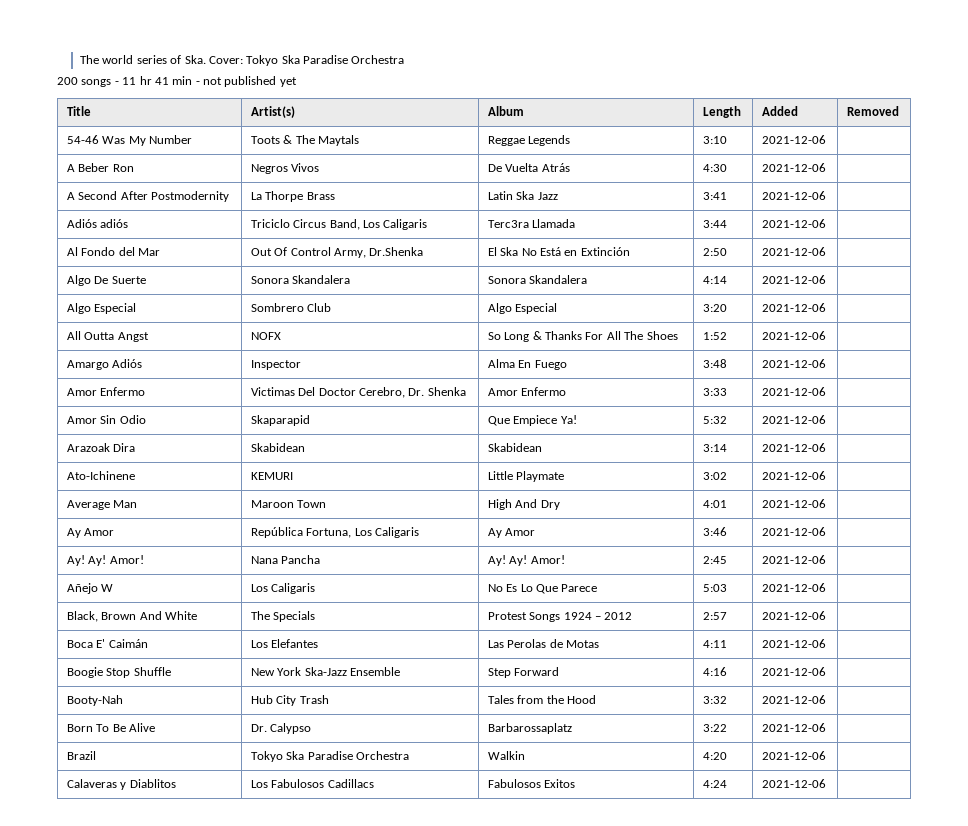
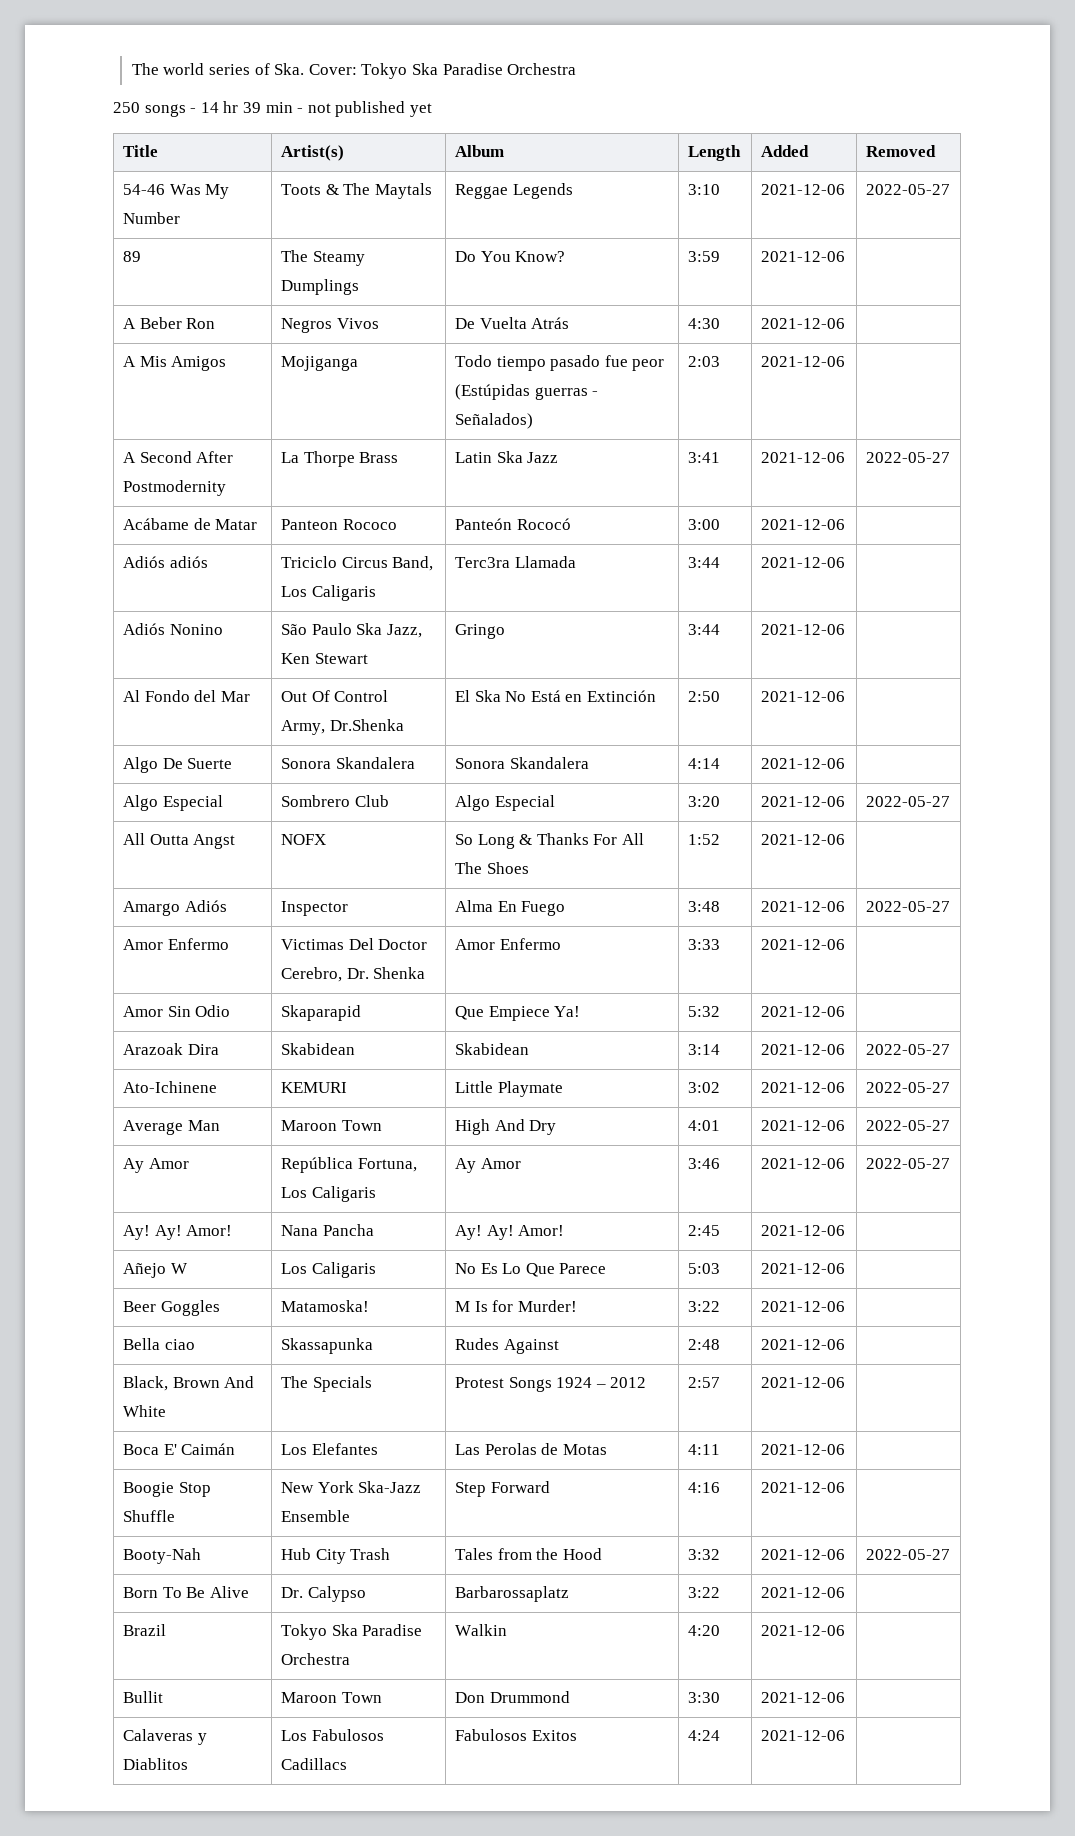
- 200 songs - 11 hr 41 min - not published yet
+ 250 songs - 14 hr 39 min - not published yet
- 54-46 Was My Number | Toots & The Maytals | Reggae Legends | 3:10 | 2021-12-06 |
+ 54-46 Was My Number | Toots & The Maytals | Reggae Legends | 3:10 | 2021-12-06 | 2022-05-27
+ 89 | The Steamy Dumplings | Do You Know? | 3:59 | 2021-12-06 |
+ A Mis Amigos | Mojiganga | Todo tiempo pasado fue peor (Estúpidas guerras - Señalados) | 2:03 | 2021-12-06 |
- A Second After Postmodernity | La Thorpe Brass | Latin Ska Jazz | 3:41 | 2021-12-06 |
+ A Second After Postmodernity | La Thorpe Brass | Latin Ska Jazz | 3:41 | 2021-12-06 | 2022-05-27
+ Acábame de Matar | Panteon Rococo | Panteón Rococó | 3:00 | 2021-12-06 |
+ Adiós Nonino | São Paulo Ska Jazz, Ken Stewart | Gringo | 3:44 | 2021-12-06 |
- Algo Especial | Sombrero Club | Algo Especial | 3:20 | 2021-12-06 |
+ Algo Especial | Sombrero Club | Algo Especial | 3:20 | 2021-12-06 | 2022-05-27
- Amargo Adiós | Inspector | Alma En Fuego | 3:48 | 2021-12-06 |
+ Amargo Adiós | Inspector | Alma En Fuego | 3:48 | 2021-12-06 | 2022-05-27
- Arazoak Dira | Skabidean | Skabidean | 3:14 | 2021-12-06 |
+ Arazoak Dira | Skabidean | Skabidean | 3:14 | 2021-12-06 | 2022-05-27
- Ato-Ichinene | KEMURI | Little Playmate | 3:02 | 2021-12-06 |
+ Ato-Ichinene | KEMURI | Little Playmate | 3:02 | 2021-12-06 | 2022-05-27
- Average Man | Maroon Town | High And Dry | 4:01 | 2021-12-06 |
+ Average Man | Maroon Town | High And Dry | 4:01 | 2021-12-06 | 2022-05-27
- Ay Amor | República Fortuna, Los Caligaris | Ay Amor | 3:46 | 2021-12-06 |
+ Ay Amor | República Fortuna, Los Caligaris | Ay Amor | 3:46 | 2021-12-06 | 2022-05-27
+ Beer Goggles | Matamoska! | M Is for Murder! | 3:22 | 2021-12-06 |
+ Bella ciao | Skassapunka | Rudes Against | 2:48 | 2021-12-06 |
- Booty-Nah | Hub City Trash | Tales from the Hood | 3:32 | 2021-12-06 |
+ Booty-Nah | Hub City Trash | Tales from the Hood | 3:32 | 2021-12-06 | 2022-05-27
+ Bullit | Maroon Town | Don Drummond | 3:30 | 2021-12-06 |

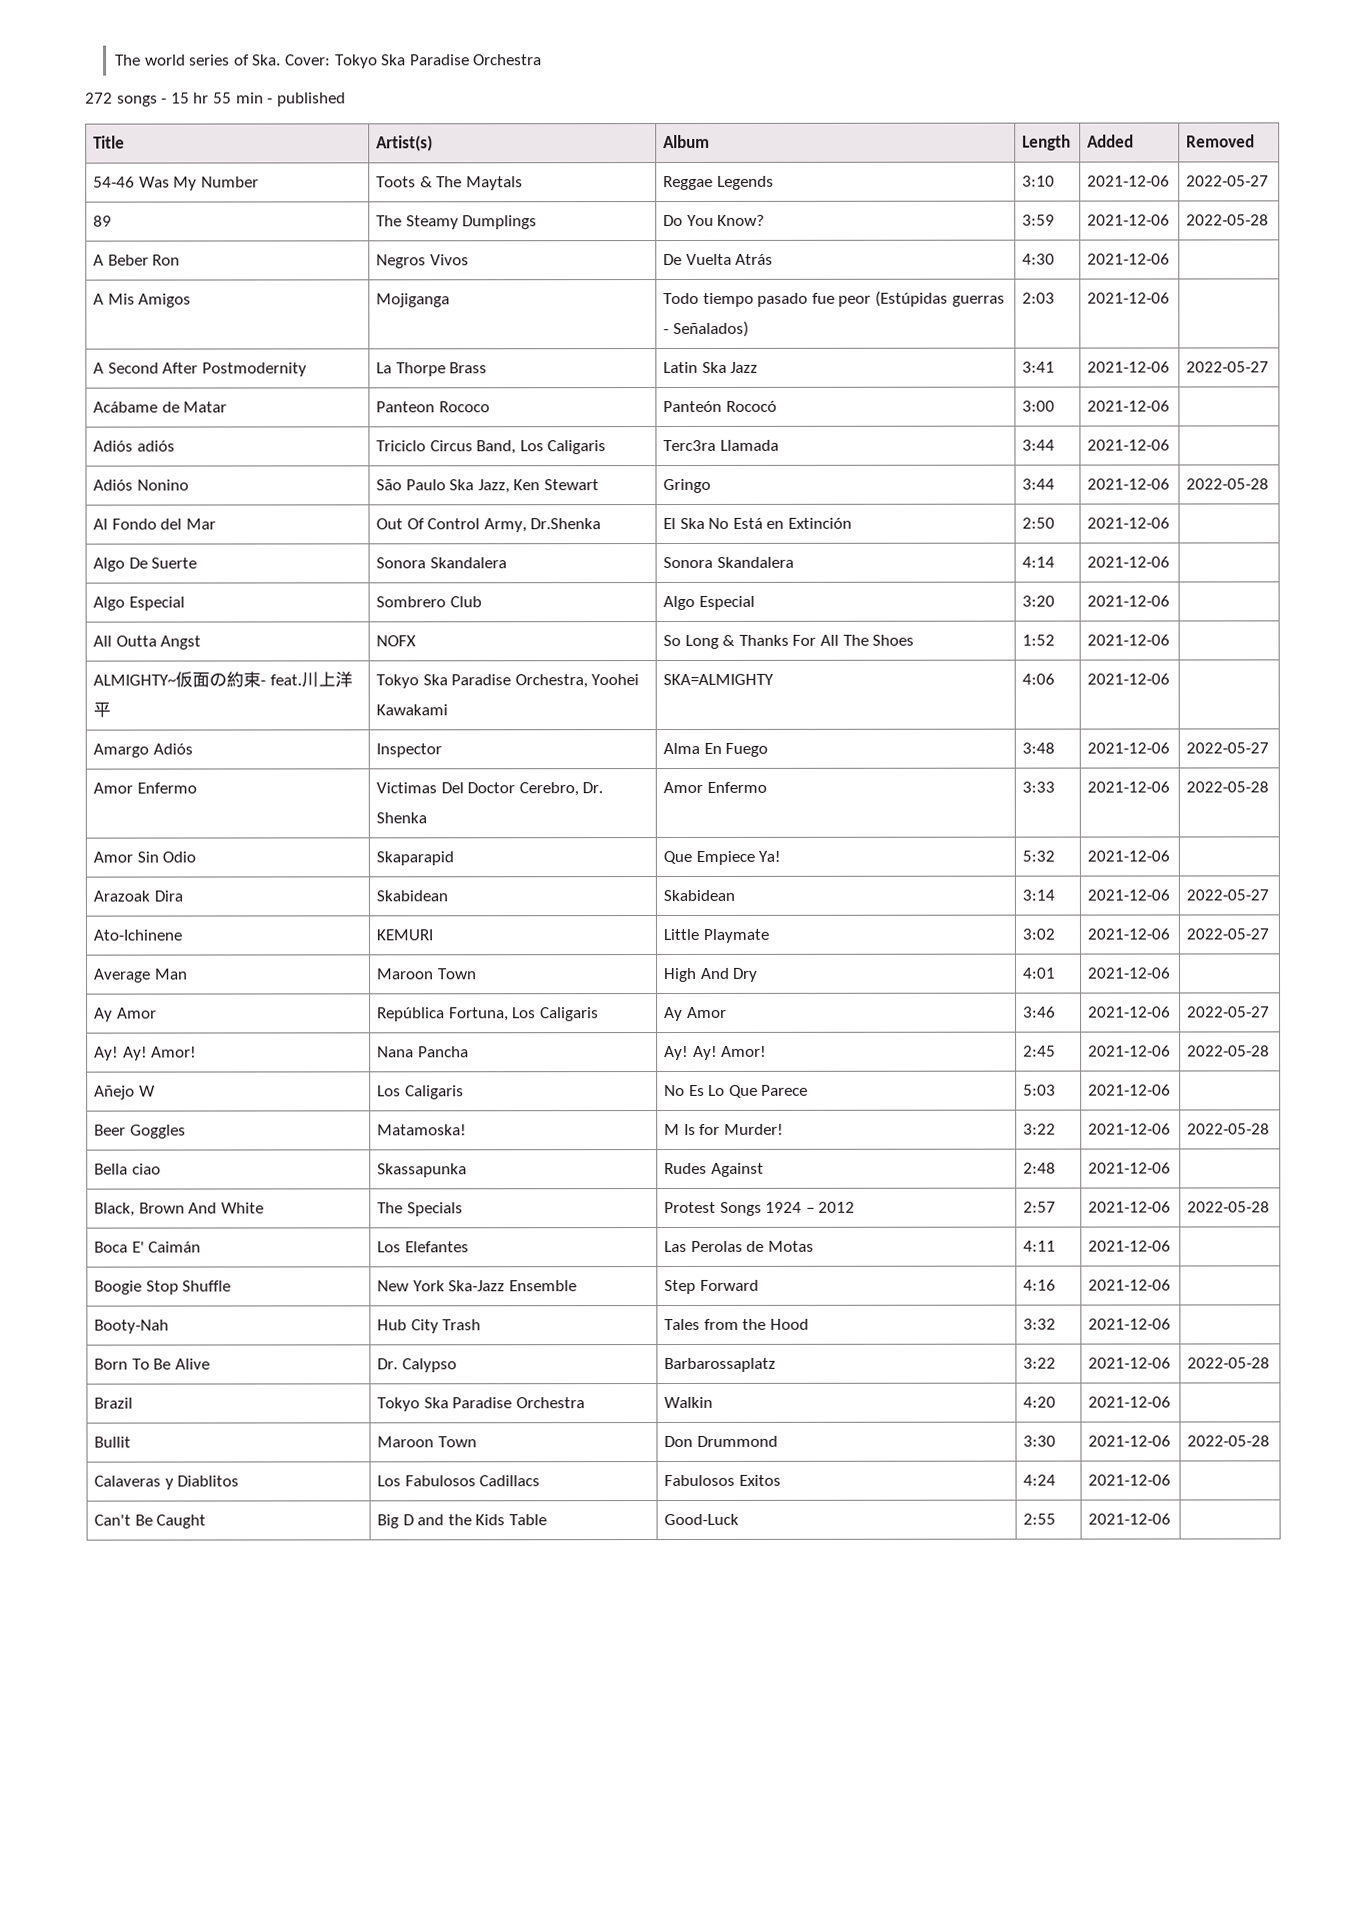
- 250 songs - 14 hr 39 min - not published yet
+ 272 songs - 15 hr 55 min - published
- 89 | The Steamy Dumplings | Do You Know? | 3:59 | 2021-12-06 |
+ 89 | The Steamy Dumplings | Do You Know? | 3:59 | 2021-12-06 | 2022-05-28
- Adiós Nonino | São Paulo Ska Jazz, Ken Stewart | Gringo | 3:44 | 2021-12-06 |
+ Adiós Nonino | São Paulo Ska Jazz, Ken Stewart | Gringo | 3:44 | 2021-12-06 | 2022-05-28
- Algo Especial | Sombrero Club | Algo Especial | 3:20 | 2021-12-06 | 2022-05-27
+ Algo Especial | Sombrero Club | Algo Especial | 3:20 | 2021-12-06 |
+ ALMIGHTY~仮面の約束- feat.川上洋平 | Tokyo Ska Paradise Orchestra, Yoohei Kawakami | SKA=ALMIGHTY | 4:06 | 2021-12-06 |
- Amor Enfermo | Victimas Del Doctor Cerebro, Dr. Shenka | Amor Enfermo | 3:33 | 2021-12-06 |
+ Amor Enfermo | Victimas Del Doctor Cerebro, Dr. Shenka | Amor Enfermo | 3:33 | 2021-12-06 | 2022-05-28
- Average Man | Maroon Town | High And Dry | 4:01 | 2021-12-06 | 2022-05-27
+ Average Man | Maroon Town | High And Dry | 4:01 | 2021-12-06 |
- Ay! Ay! Amor! | Nana Pancha | Ay! Ay! Amor! | 2:45 | 2021-12-06 |
+ Ay! Ay! Amor! | Nana Pancha | Ay! Ay! Amor! | 2:45 | 2021-12-06 | 2022-05-28
- Beer Goggles | Matamoska! | M Is for Murder! | 3:22 | 2021-12-06 |
+ Beer Goggles | Matamoska! | M Is for Murder! | 3:22 | 2021-12-06 | 2022-05-28
- Black, Brown And White | The Specials | Protest Songs 1924 – 2012 | 2:57 | 2021-12-06 |
+ Black, Brown And White | The Specials | Protest Songs 1924 – 2012 | 2:57 | 2021-12-06 | 2022-05-28
- Booty-Nah | Hub City Trash | Tales from the Hood | 3:32 | 2021-12-06 | 2022-05-27
+ Booty-Nah | Hub City Trash | Tales from the Hood | 3:32 | 2021-12-06 |
- Born To Be Alive | Dr. Calypso | Barbarossaplatz | 3:22 | 2021-12-06 |
+ Born To Be Alive | Dr. Calypso | Barbarossaplatz | 3:22 | 2021-12-06 | 2022-05-28
- Bullit | Maroon Town | Don Drummond | 3:30 | 2021-12-06 |
+ Bullit | Maroon Town | Don Drummond | 3:30 | 2021-12-06 | 2022-05-28
+ Can't Be Caught | Big D and the Kids Table | Good-Luck | 2:55 | 2021-12-06 |

